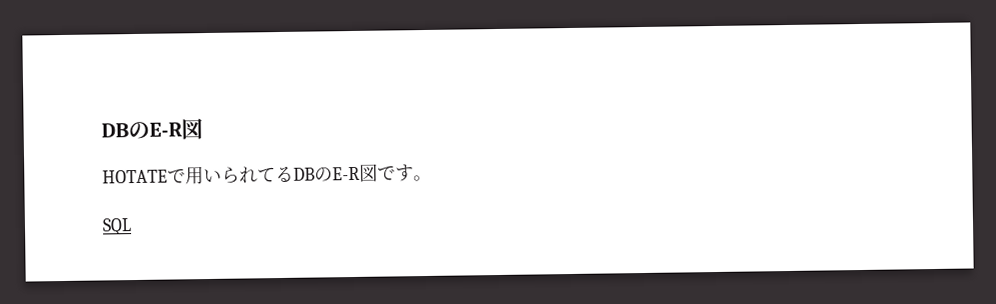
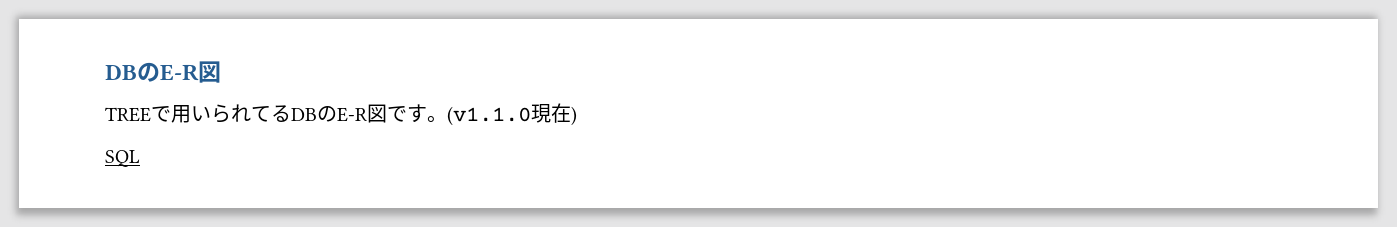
- HOTATEで用いられてるDBのE-R図です。
+ TREEで用いられてるDBのE-R図です。(v1.1.0現在)

